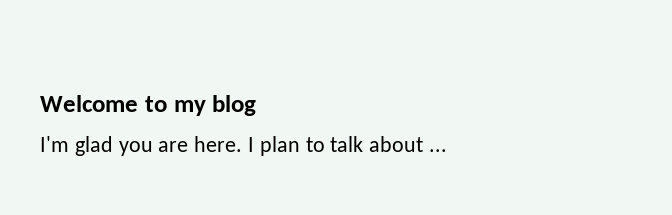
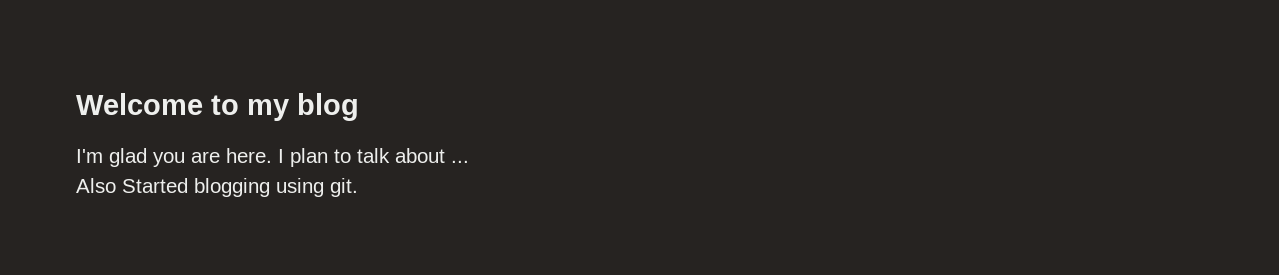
+ Also Started blogging using git.

